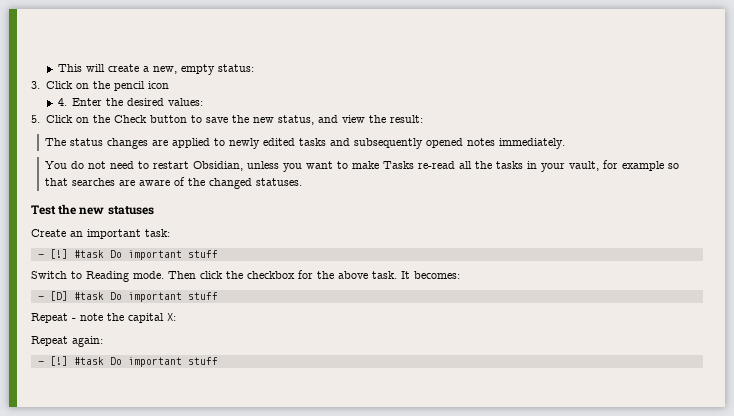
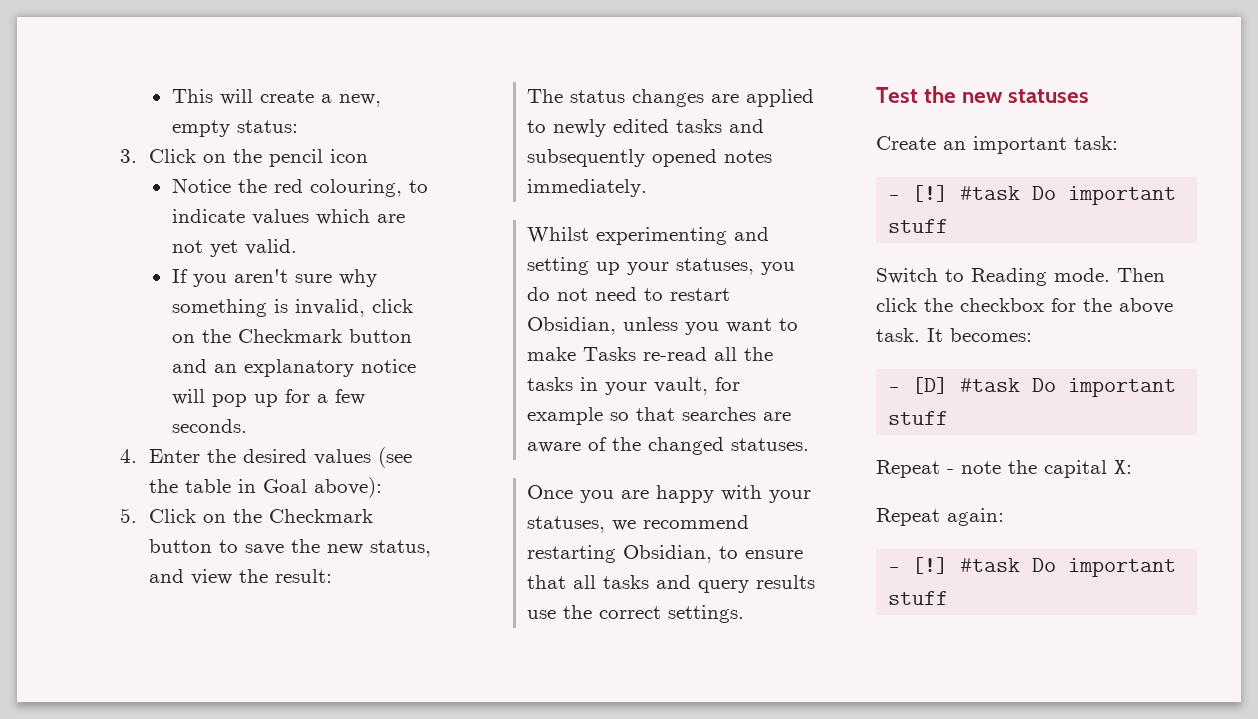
- 4. Enter the desired values:
+ Notice the red colouring, to indicate values which are not yet valid.
+ If you aren't sure why something is invalid, click on the Checkmark button and an explanatory notice will pop up for a few seconds.
+ 4. Enter the desired values (see the table in Goal above):
- 5. Click on the Check button to save the new status, and view the result:
+ 5. Click on the Checkmark button to save the new status, and view the result:
- You do not need to restart Obsidian, unless you want to make Tasks re-read all the tasks in your vault, for example so that searches are aware of the changed statuses.
+ Whilst experimenting and setting up your statuses, you do not need to restart Obsidian, unless you want to make Tasks re-read all the tasks in your vault, for example so that searches are aware of the changed statuses.
+ Once you are happy with your statuses, we recommend restarting Obsidian, to ensure that all tasks and query results use the correct settings.

